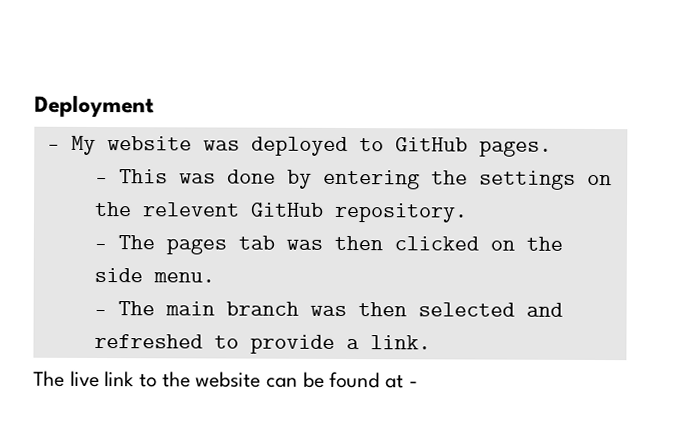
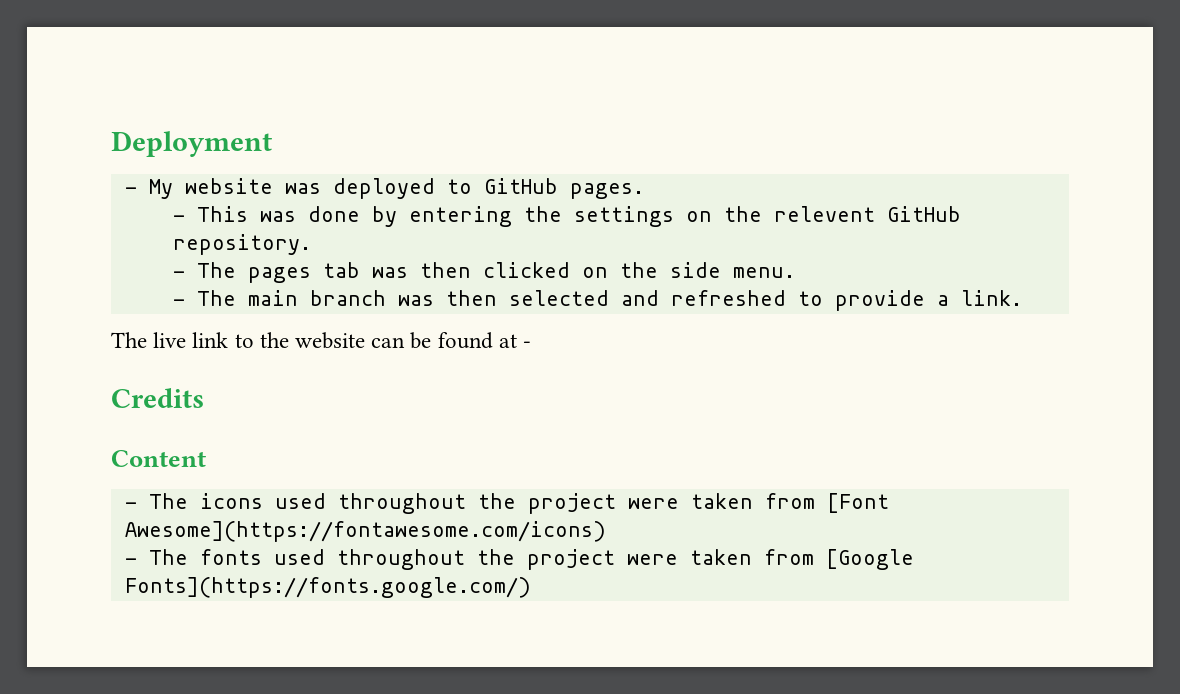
+ Credits
+ Content
+ - The icons used throughout the project were taken from [Font Awesome](https://fontawesome.com/icons)
+ - The fonts used throughout the project were taken from [Google Fonts](https://fonts.google.com/)

